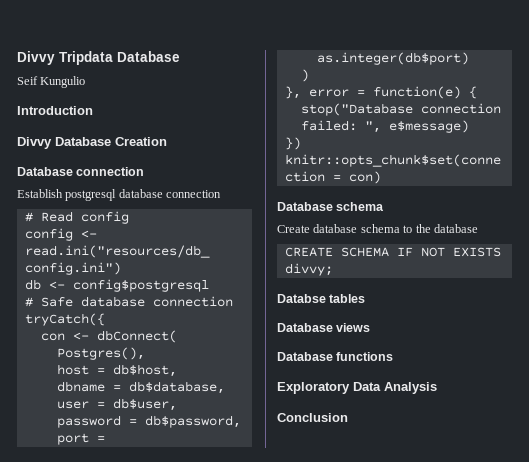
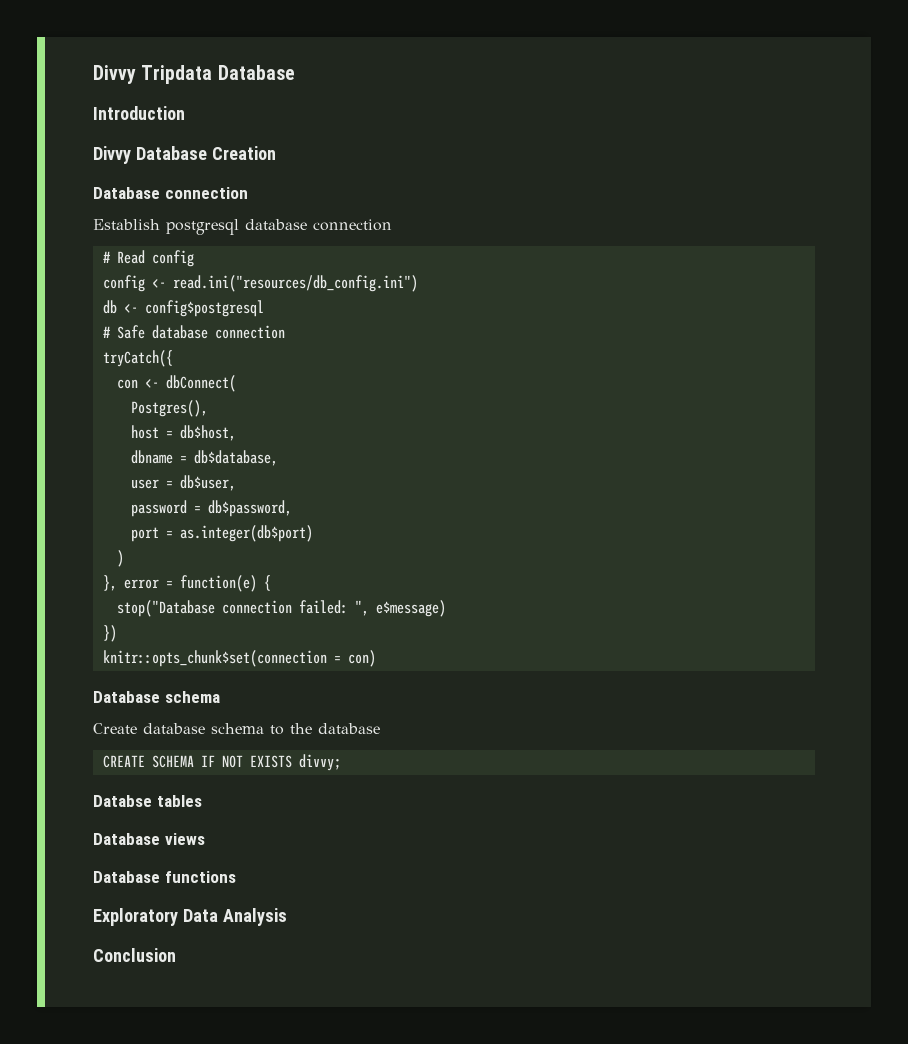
- Seif Kungulio

